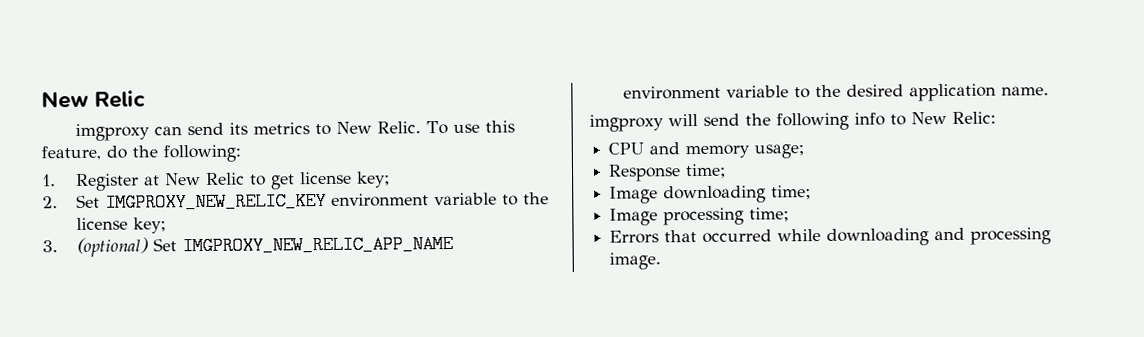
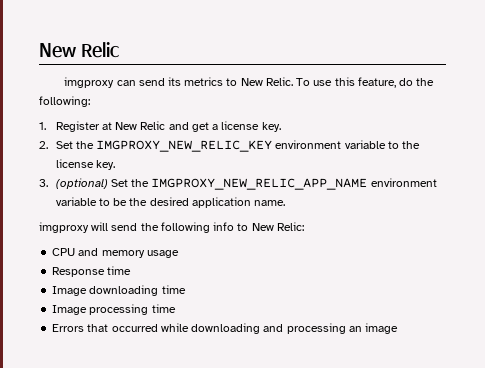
- 1. Register at New Relic to get license key;
+ 1. Register at New Relic and get a license key.
- 2. Set IMGPROXY_NEW_RELIC_KEY environment variable to the license key;
+ 2. Set the IMGPROXY_NEW_RELIC_KEY environment variable to the license key.
- 3. (optional) Set IMGPROXY_NEW_RELIC_APP_NAME environment variable to the desired application name.
+ 3. (optional) Set the IMGPROXY_NEW_RELIC_APP_NAME environment variable to be the desired application name.
- CPU and memory usage;
+ CPU and memory usage
- Response time;
+ Response time
- Image downloading time;
+ Image downloading time
- Image processing time;
+ Image processing time
- Errors that occurred while downloading and processing image.
+ Errors that occurred while downloading and processing an image

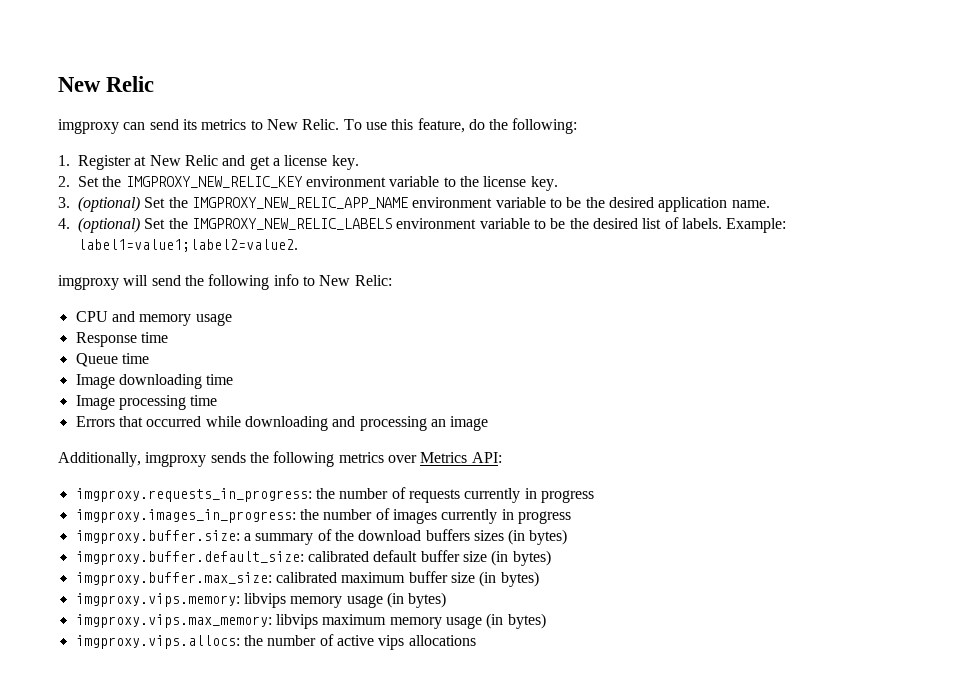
+ 4. (optional) Set the IMGPROXY_NEW_RELIC_LABELS environment variable to be the desired list of labels. Example: label1=value1;label2=value2.
+ Queue time
+ Additionally, imgproxy sends the following metrics over Metrics API:
+ imgproxy.requests_in_progress: the number of requests currently in progress
+ imgproxy.images_in_progress: the number of images currently in progress
+ imgproxy.buffer.size: a summary of the download buffers sizes (in bytes)
+ imgproxy.buffer.default_size: calibrated default buffer size (in bytes)
+ imgproxy.buffer.max_size: calibrated maximum buffer size (in bytes)
+ imgproxy.vips.memory: libvips memory usage (in bytes)
+ imgproxy.vips.max_memory: libvips maximum memory usage (in bytes)
+ imgproxy.vips.allocs: the number of active vips allocations

